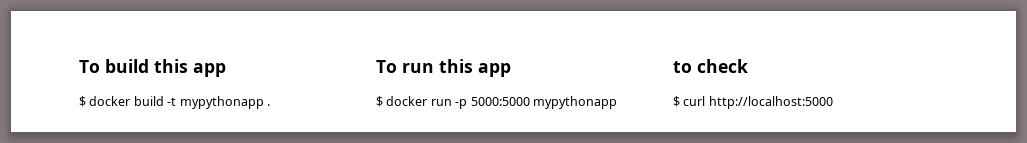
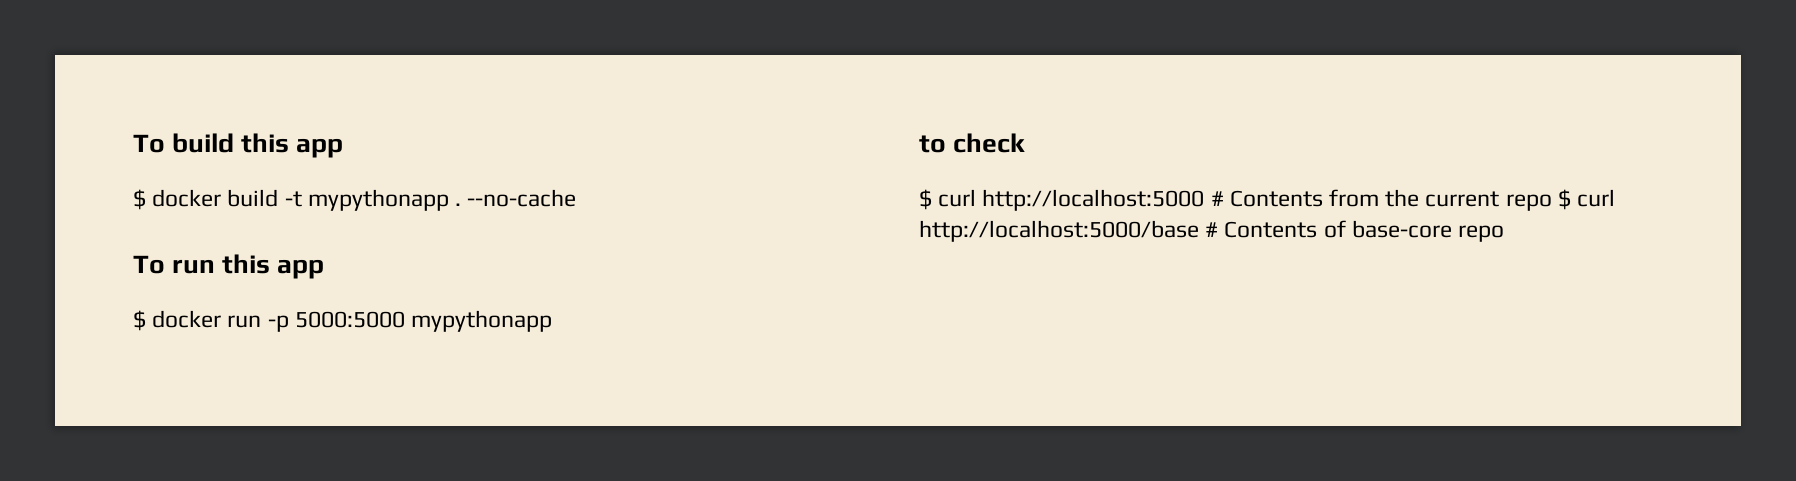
+ --no-cache
- $ curl http://localhost:5000
+ $ curl http://localhost:5000 # Contents from the current repo $ curl http://localhost:5000/base # Contents of base-core repo

